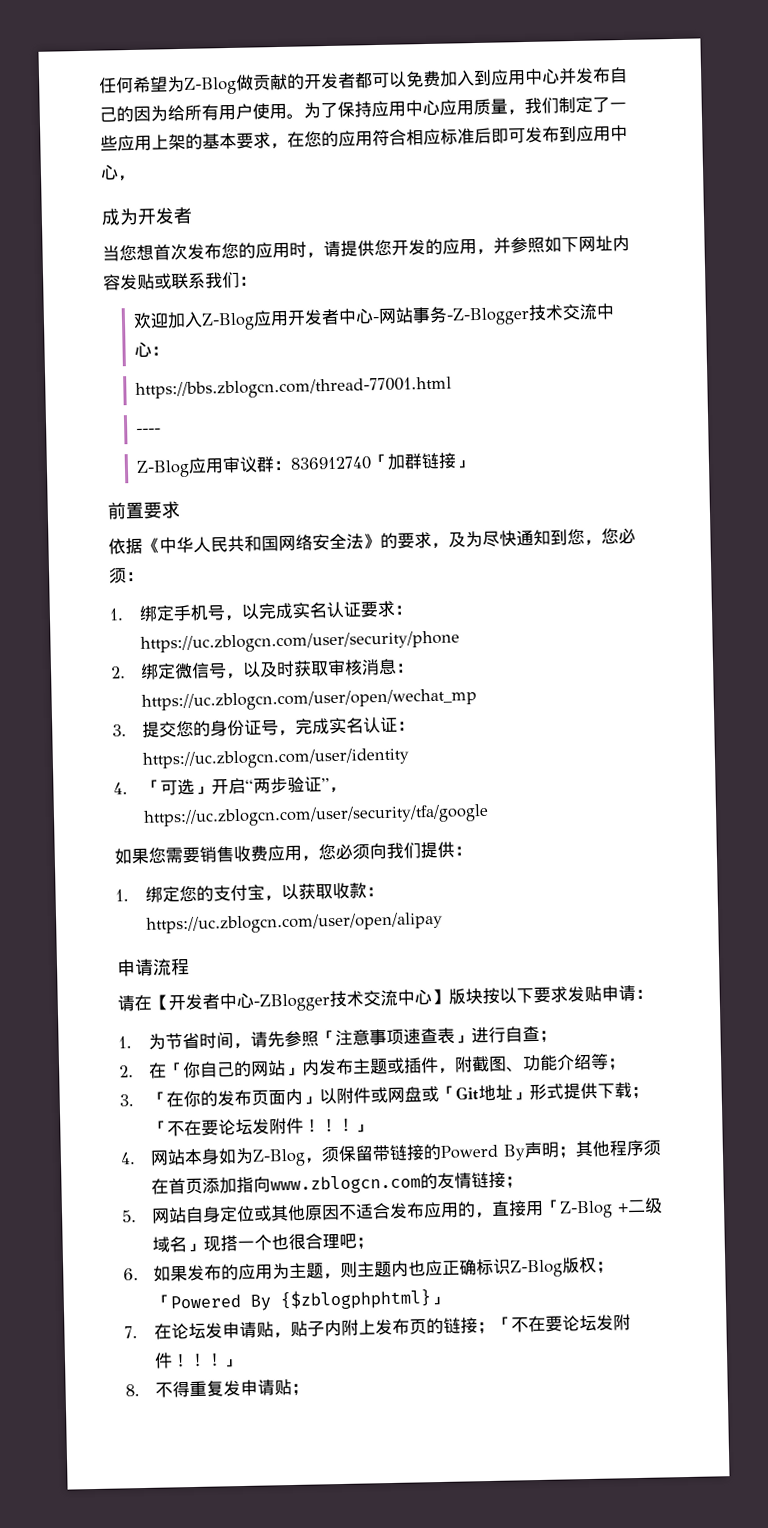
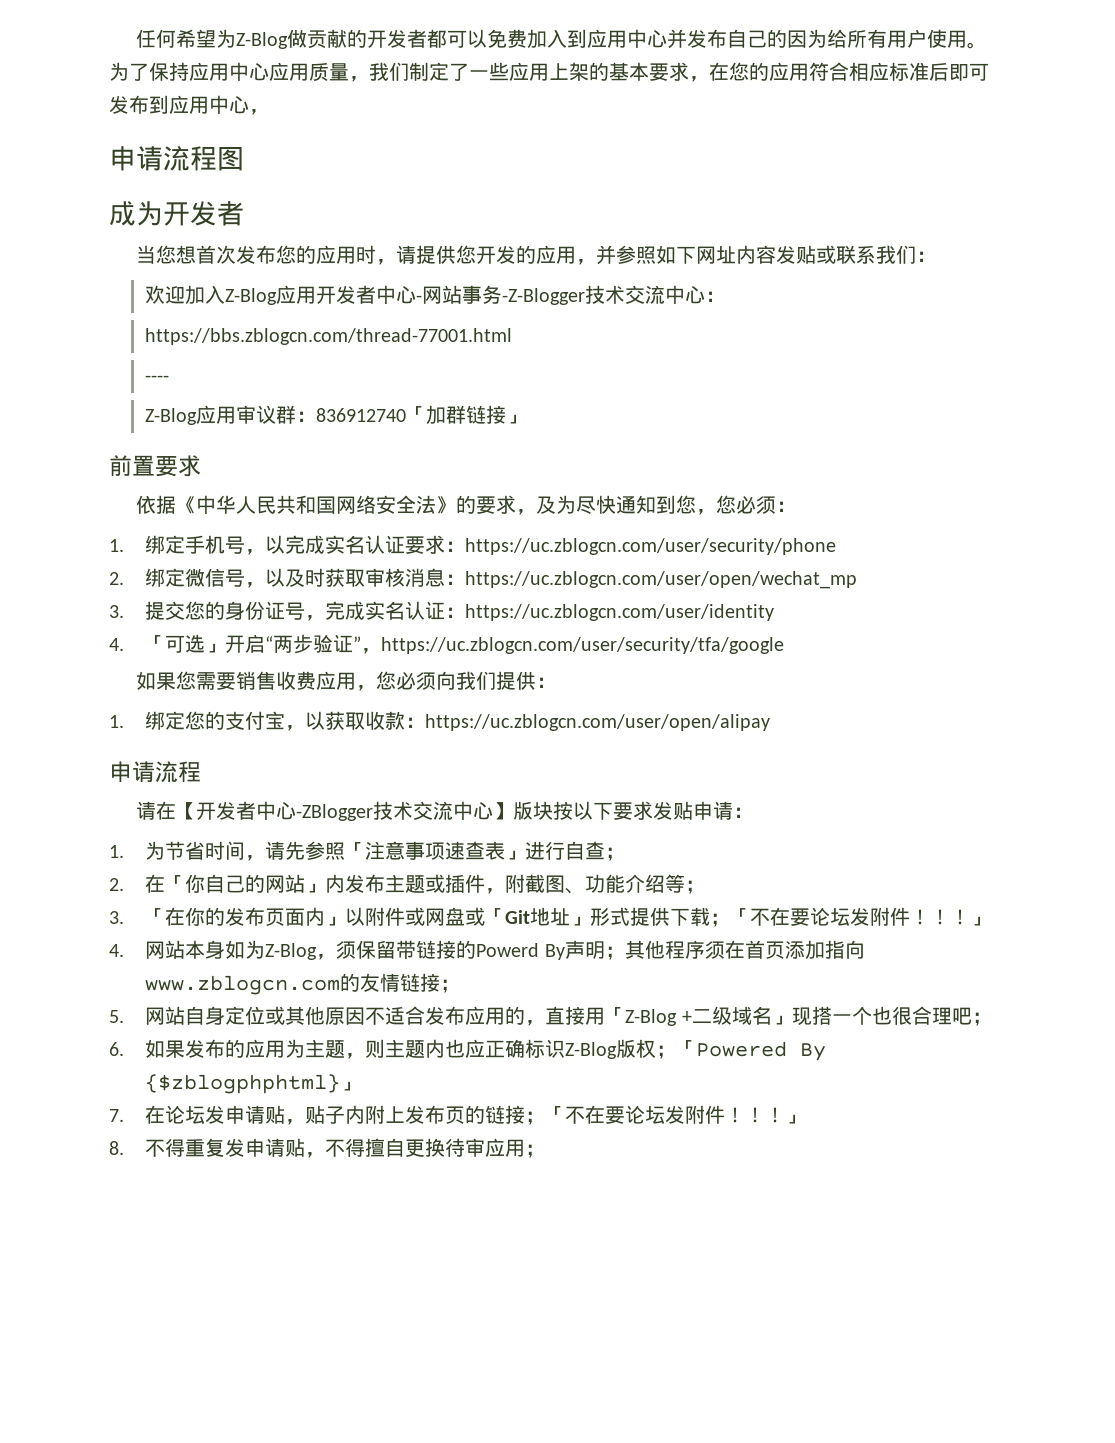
+ 申请流程图
- 8.不得重复发申请贴；
+ 8.不得重复发申请贴，不得擅自更换待审应用；

